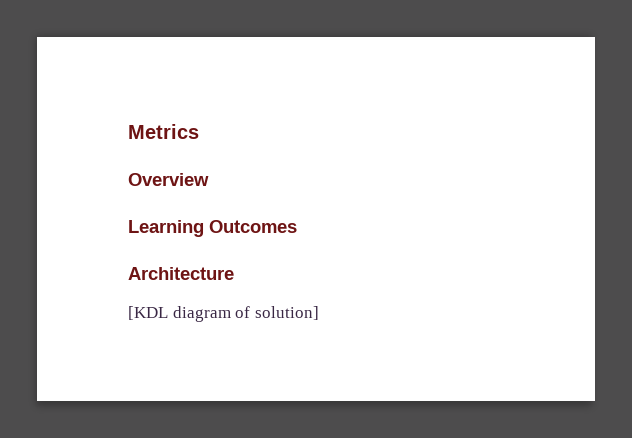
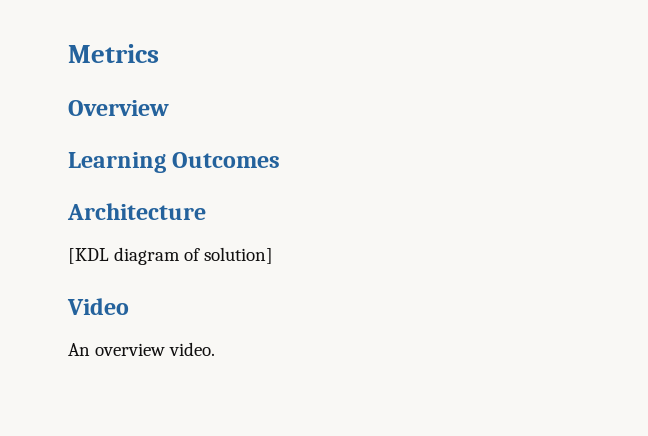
+ Video
+ An overview video.

